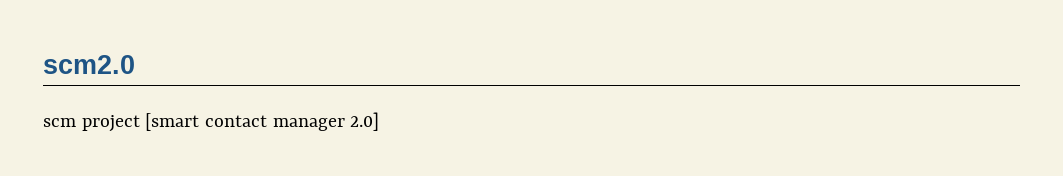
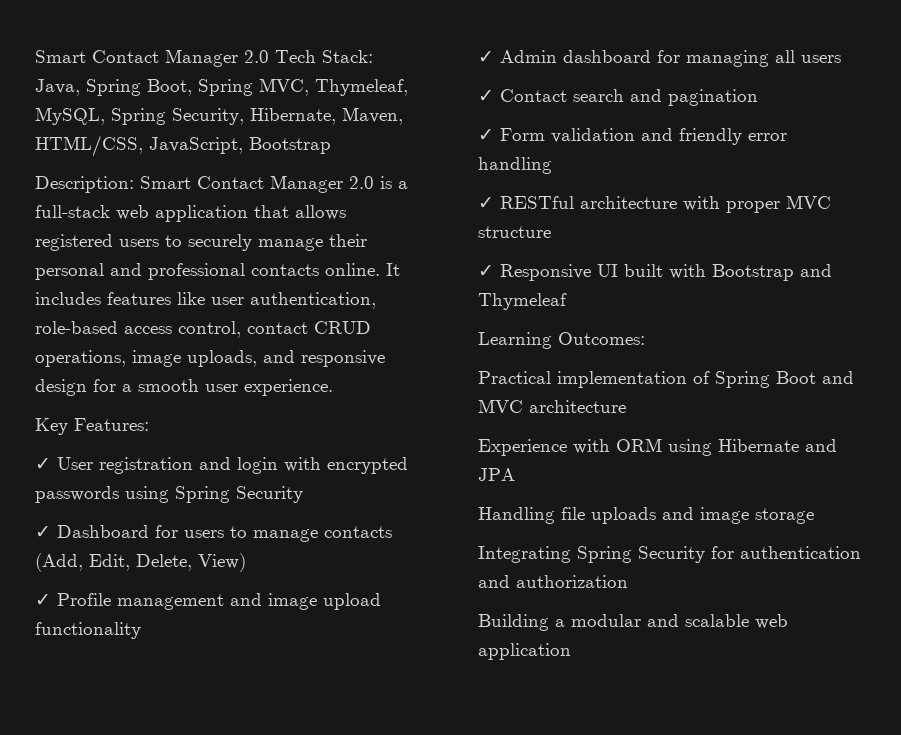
- scm2.0
- scm project [smart contact manager 2.0]
+ Smart Contact Manager 2.0 Tech Stack: Java, Spring Boot, Spring MVC, Thymeleaf, MySQL, Spring Security, Hibernate, Maven, HTML/CSS, JavaScript, Bootstrap
+ Description: Smart Contact Manager 2.0 is a full-stack web application that allows registered users to securely manage their personal and professional contacts online. It includes features like user authentication, role-based access control, contact CRUD operations, image uploads, and responsive design for a smooth user experience.
+ Key Features:
+ ✓ User registration and login with encrypted passwords using Spring Security
+ ✓ Dashboard for users to manage contacts (Add, Edit, Delete, View)
+ ✓ Profile management and image upload functionality
+ ✓ Admin dashboard for managing all users
+ ✓ Contact search and pagination
+ ✓ Form validation and friendly error handling
+ ✓ RESTful architecture with proper MVC structure
+ ✓ Responsive UI built with Bootstrap and Thymeleaf
+ Learning Outcomes:
+ Practical implementation of Spring Boot and MVC architecture
+ Experience with ORM using Hibernate and JPA
+ Handling file uploads and image storage
+ Integrating Spring Security for authentication and authorization
+ Building a modular and scalable web application

